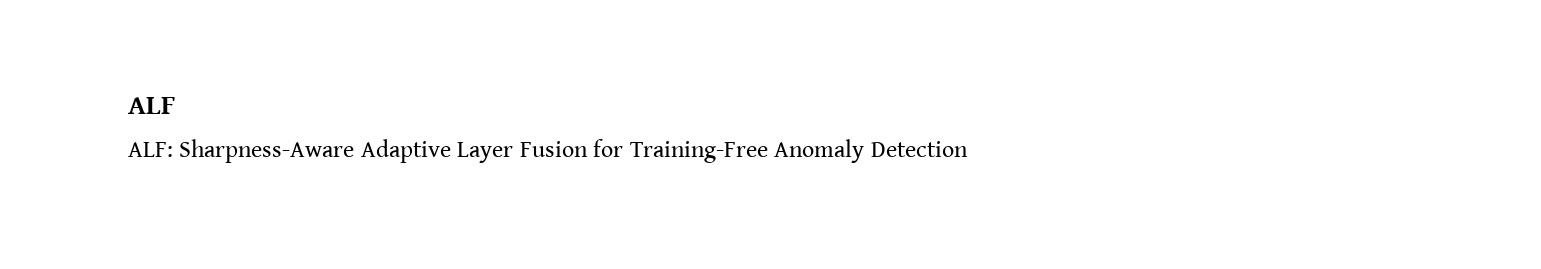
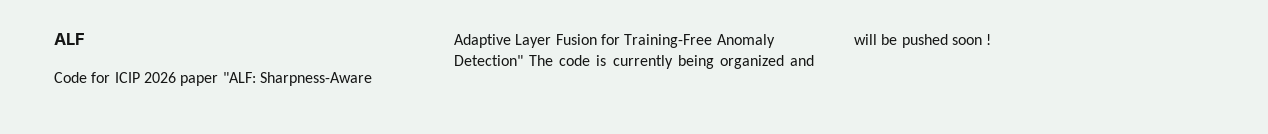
- ALF: Sharpness-Aware Adaptive Layer Fusion for Training-Free Anomaly Detection
+ Code for ICIP 2026 paper "ALF: Sharpness-Aware Adaptive Layer Fusion for Training-Free Anomaly Detection" The code is currently being organized and will be pushed soon !

